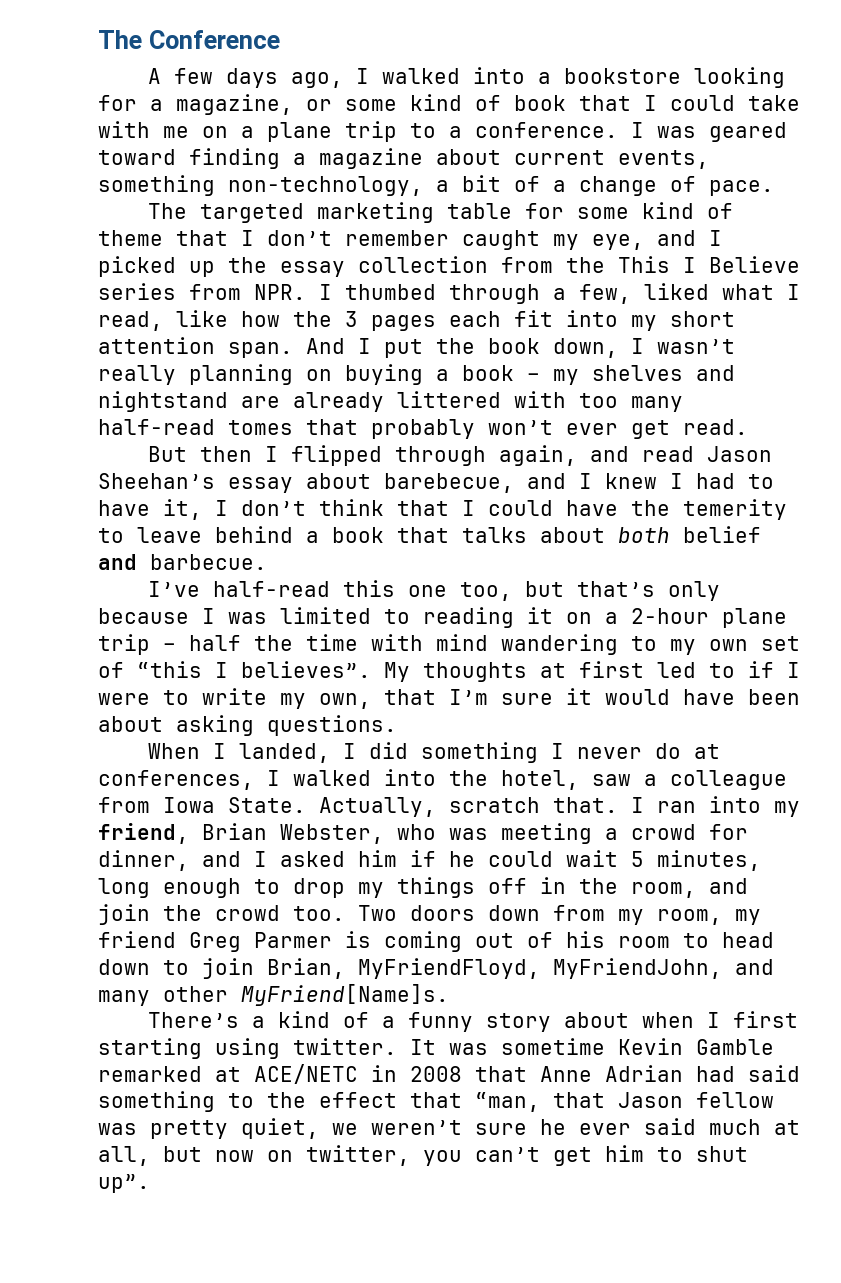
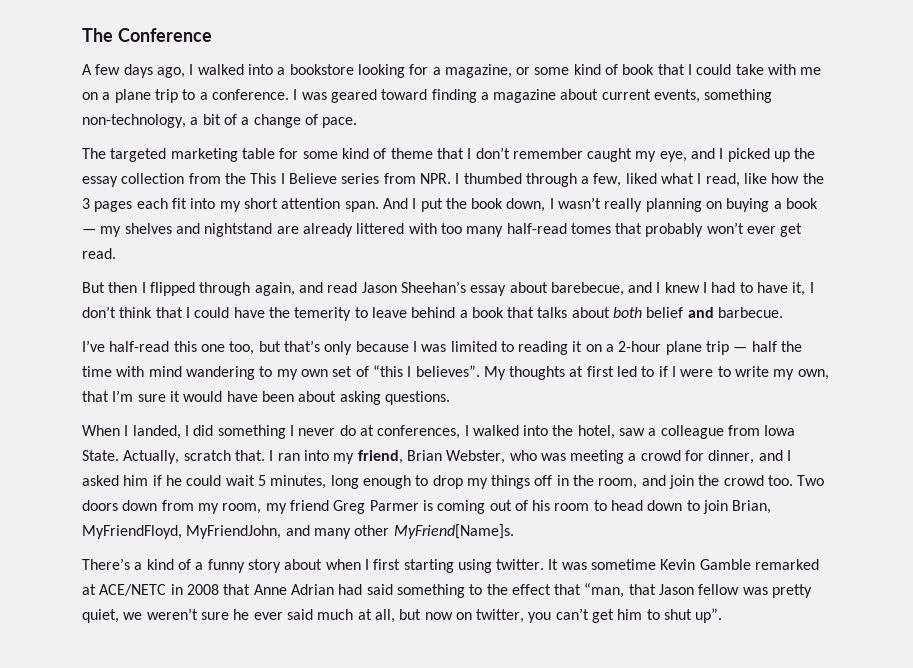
- And I put the book down, I wasn’t really planning on buying a book – my shelves and nightstand are already littered with too many half-read tomes that probably won’t ever get read.
+ And I put the book down, I wasn’t really planning on buying a book — my shelves and nightstand are already littered with too many half-read tomes that probably won’t ever get read.
- I’ve half-read this one too, but that’s only because I was limited to reading it on a 2-hour plane trip – half the time with mind wandering to my own set of “this I believes”.
+ I’ve half-read this one too, but that’s only because I was limited to reading it on a 2-hour plane trip — half the time with mind wandering to my own set of “this I believes”.

